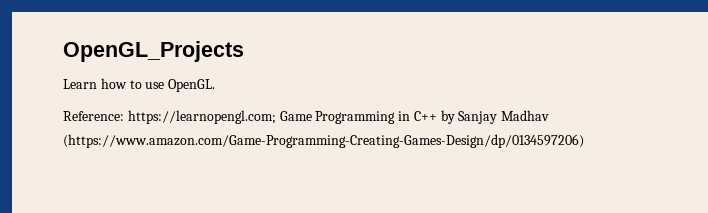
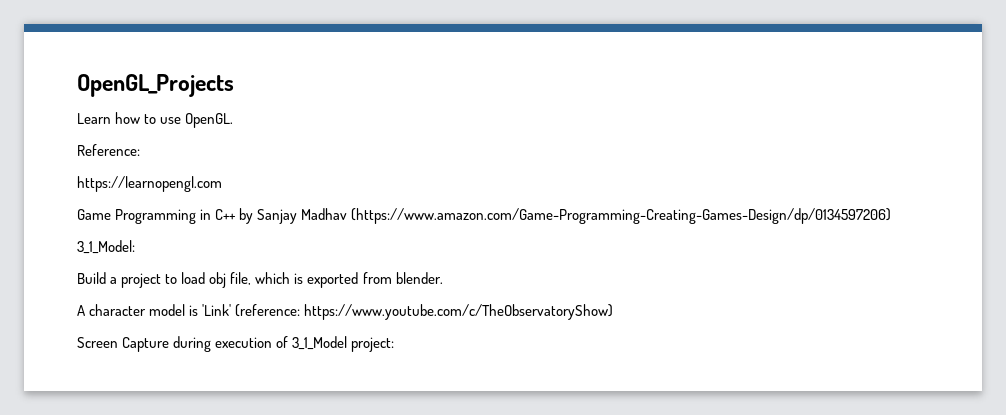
- Reference: https://learnopengl.com; Game Programming in C++ by Sanjay Madhav (https://www.amazon.com/Game-Programming-Creating-Games-Design/dp/0134597206)
+ Reference:
+ https://learnopengl.com
+ Game Programming in C++ by Sanjay Madhav (https://www.amazon.com/Game-Programming-Creating-Games-Design/dp/0134597206)
+ 3_1_Model:
+ Build a project to load obj file, which is exported from blender.
+ A character model is 'Link' (reference: https://www.youtube.com/c/TheObservatoryShow)
+ Screen Capture during execution of 3_1_Model project:

